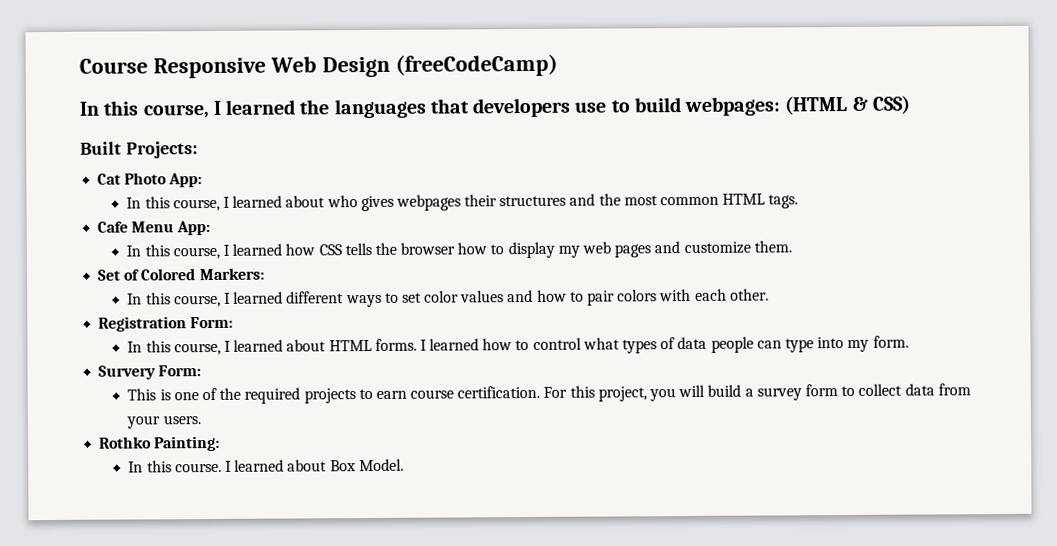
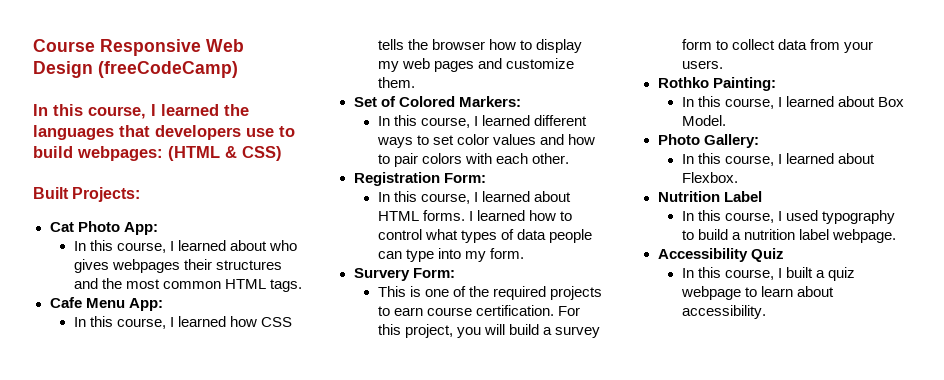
- In this course. I learned about Box Model.
+ In this course, I learned about Box Model.
+ Photo Gallery:
+ In this course, I learned about Flexbox.
+ Nutrition Label
+ In this course, I used typography to build a nutrition label webpage.
+ Accessibility Quiz
+ In this course, I built a quiz webpage to learn about accessibility.

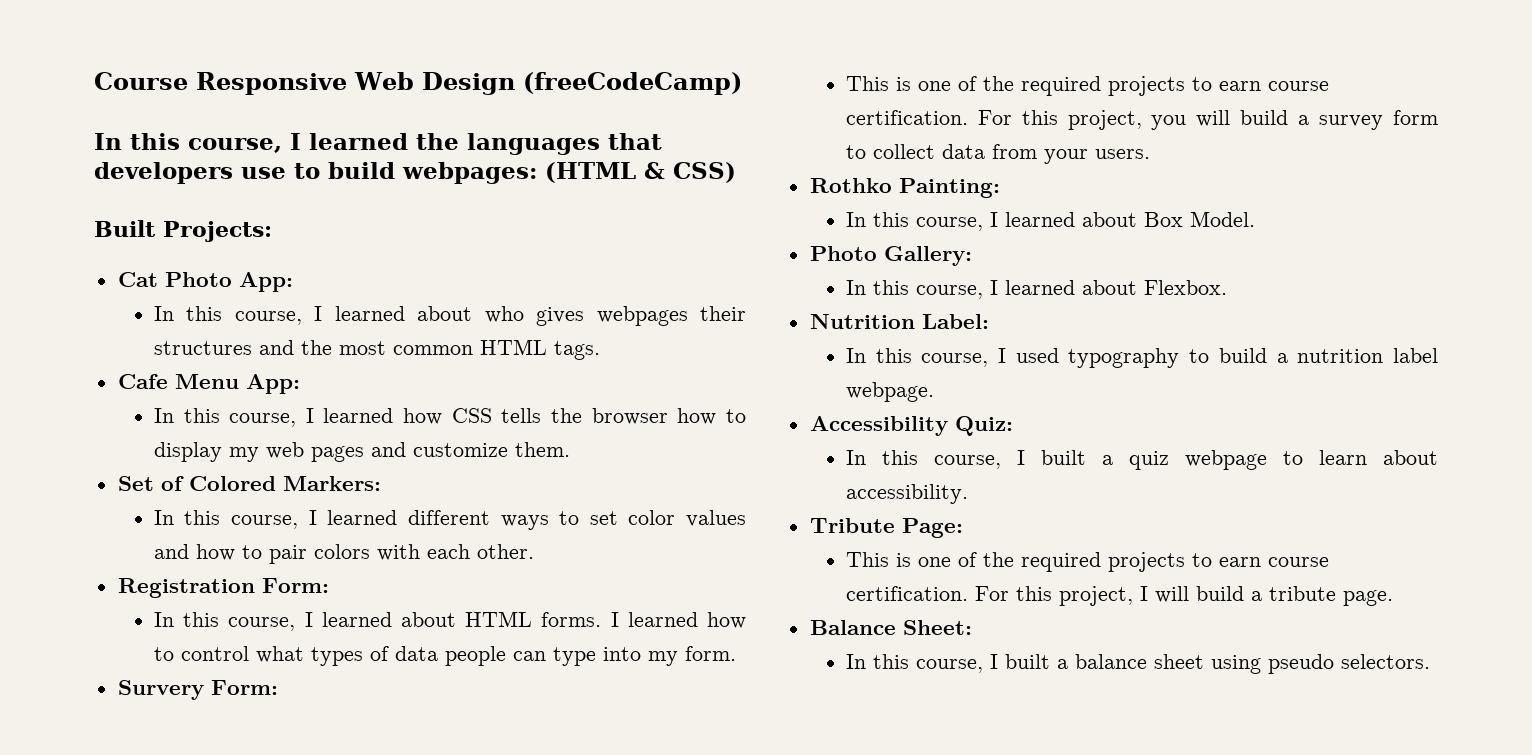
- Nutrition Label
+ Nutrition Label:
- Accessibility Quiz
+ Accessibility Quiz:
+ Tribute Page:
+ This is one of the required projects to earn course certification. For this project, I will build a tribute page.
+ Balance Sheet:
+ In this course, I built a balance sheet using pseudo selectors.

